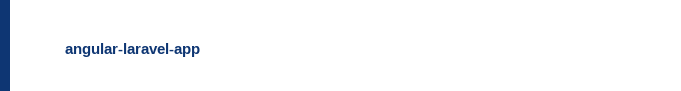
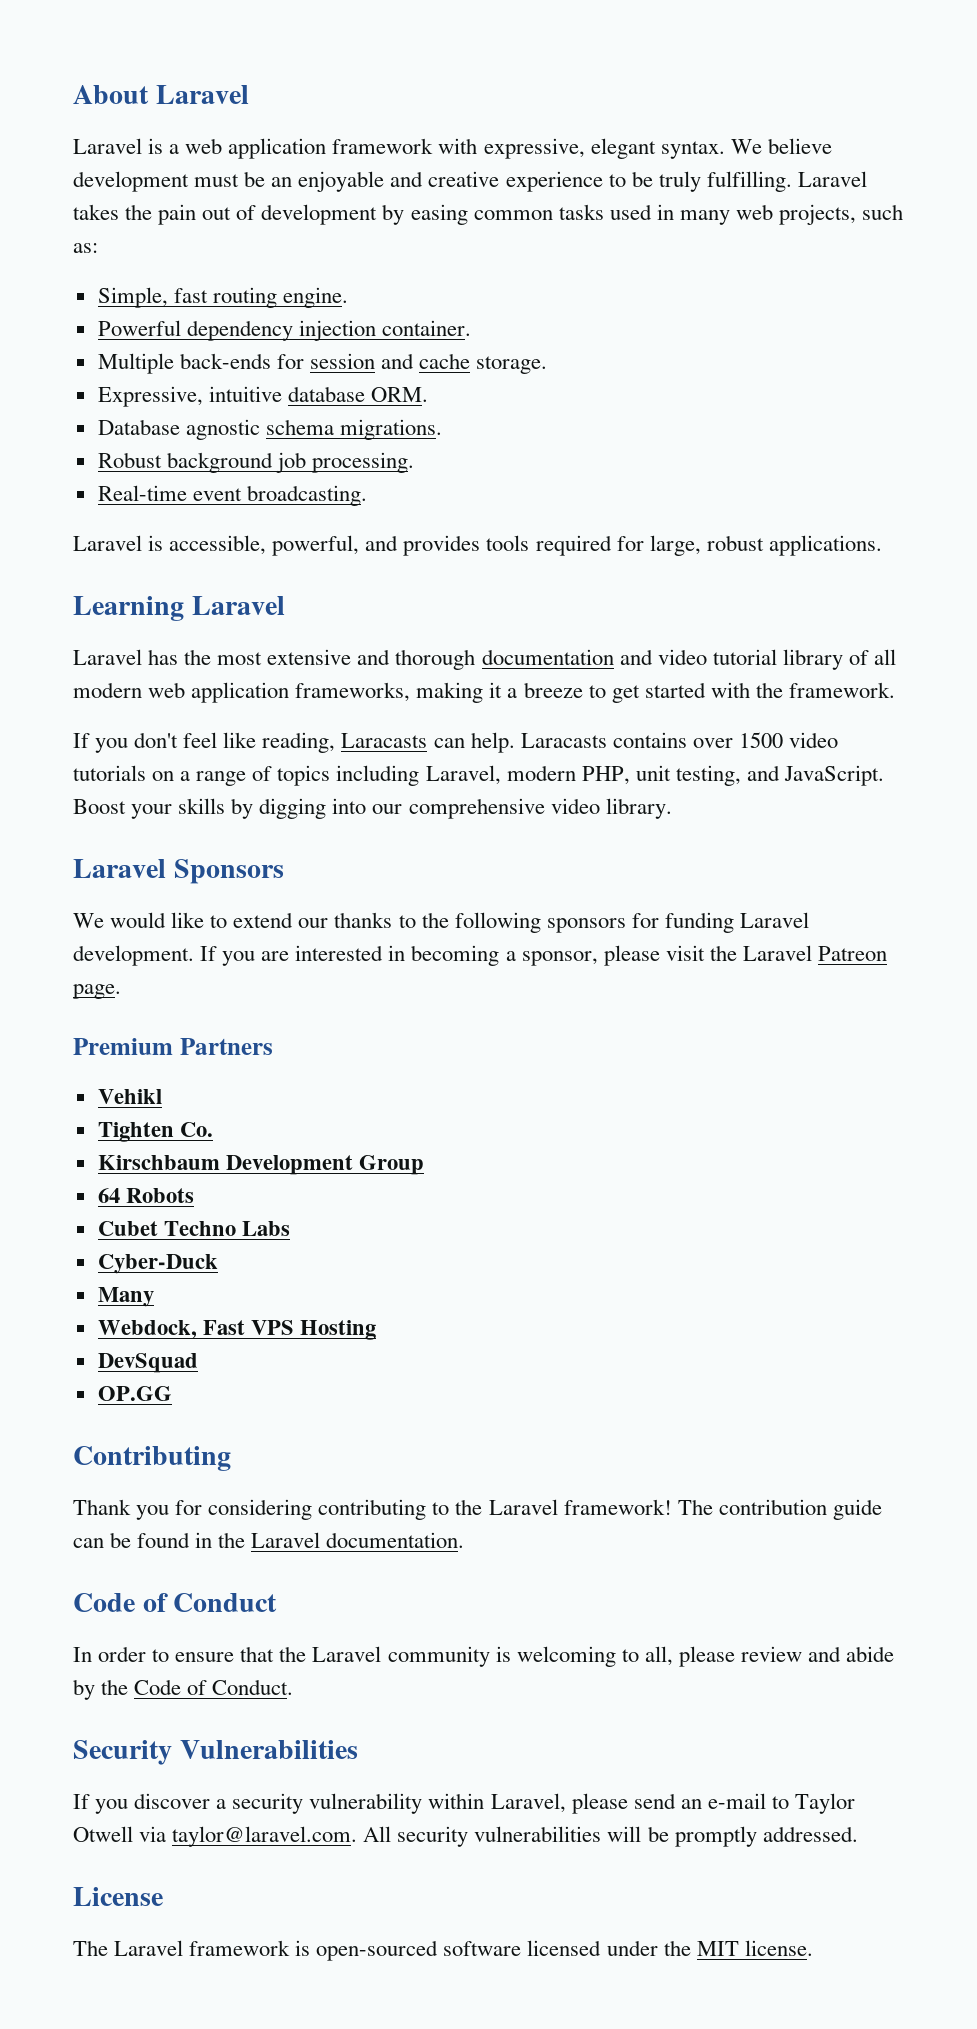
- angular-laravel-app
+ About Laravel
+ Laravel is a web application framework with expressive, elegant syntax. We believe development must be an enjoyable and creative experience to be truly fulfilling. Laravel takes the pain out of development by easing common tasks used in many web projects, such as:
+ Simple, fast routing engine.
+ Powerful dependency injection container.
+ Multiple back-ends for session and cache storage.
+ Expressive, intuitive database ORM.
+ Database agnostic schema migrations.
+ Robust background job processing.
+ Real-time event broadcasting.
+ Laravel is accessible, powerful, and provides tools required for large, robust applications.
+ Learning Laravel
+ Laravel has the most extensive and thorough documentation and video tutorial library of all modern web application frameworks, making it a breeze to get started with the framework.
+ If you don't feel like reading, Laracasts can help. Laracasts contains over 1500 video tutorials on a range of topics including Laravel, modern PHP, unit testing, and JavaScript. Boost your skills by digging into our comprehensive video library.
+ Laravel Sponsors
+ We would like to extend our thanks to the following sponsors for funding Laravel development. If you are interested in becoming a sponsor, please visit the Laravel Patreon page.
+ Premium Partners
+ Vehikl
+ Tighten Co.
+ Kirschbaum Development Group
+ 64 Robots
+ Cubet Techno Labs
+ Cyber-Duck
+ Many
+ Webdock, Fast VPS Hosting
+ DevSquad
+ OP.GG
+ Contributing
+ Thank you for considering contributing to the Laravel framework! The contribution guide can be found in the Laravel documentation.
+ Code of Conduct
+ In order to ensure that the Laravel community is welcoming to all, please review and abide by the Code of Conduct.
+ Security Vulnerabilities
+ If you discover a security vulnerability within Laravel, please send an e-mail to Taylor Otwell via taylor@laravel.com. All security vulnerabilities will be promptly addressed.
+ License
+ The Laravel framework is open-sourced software licensed under the MIT license.

